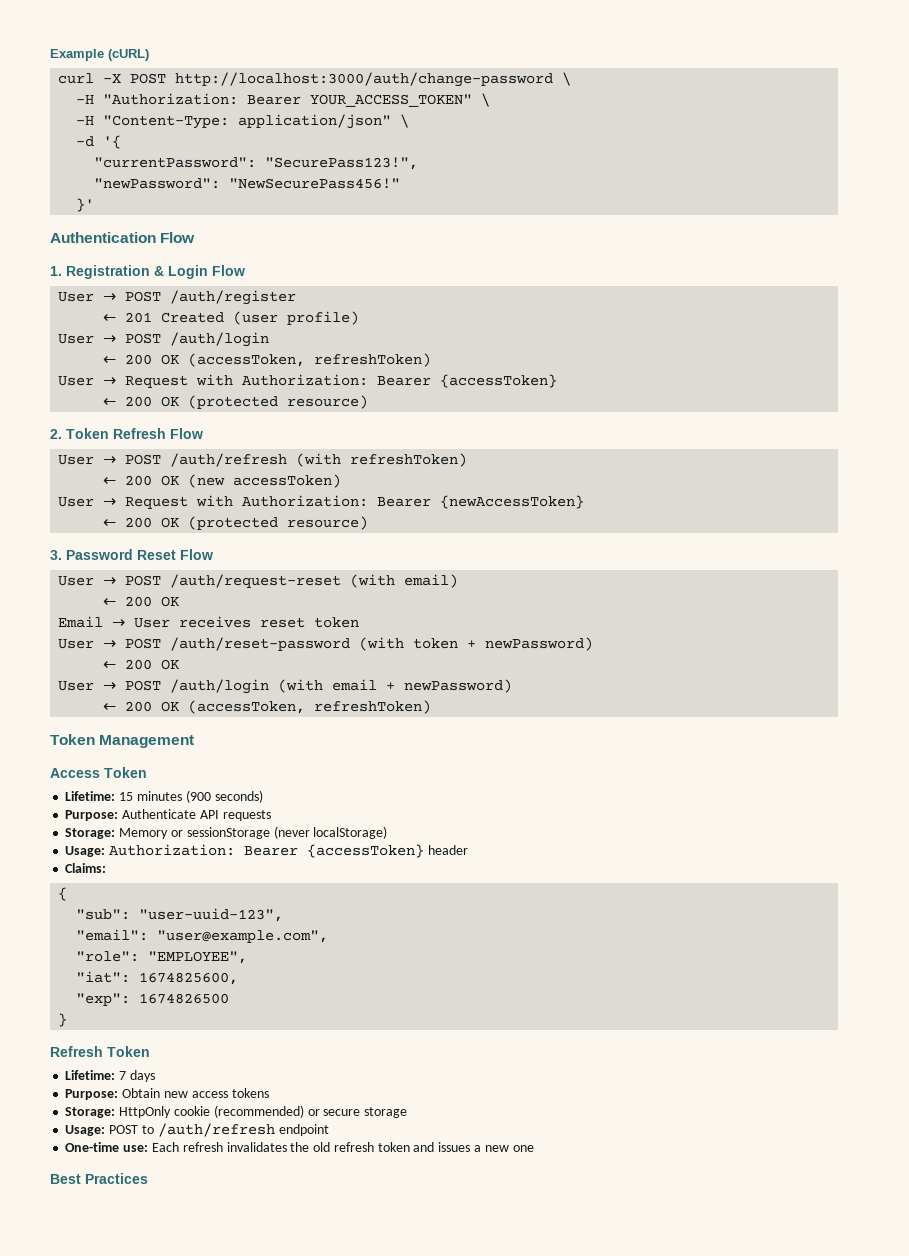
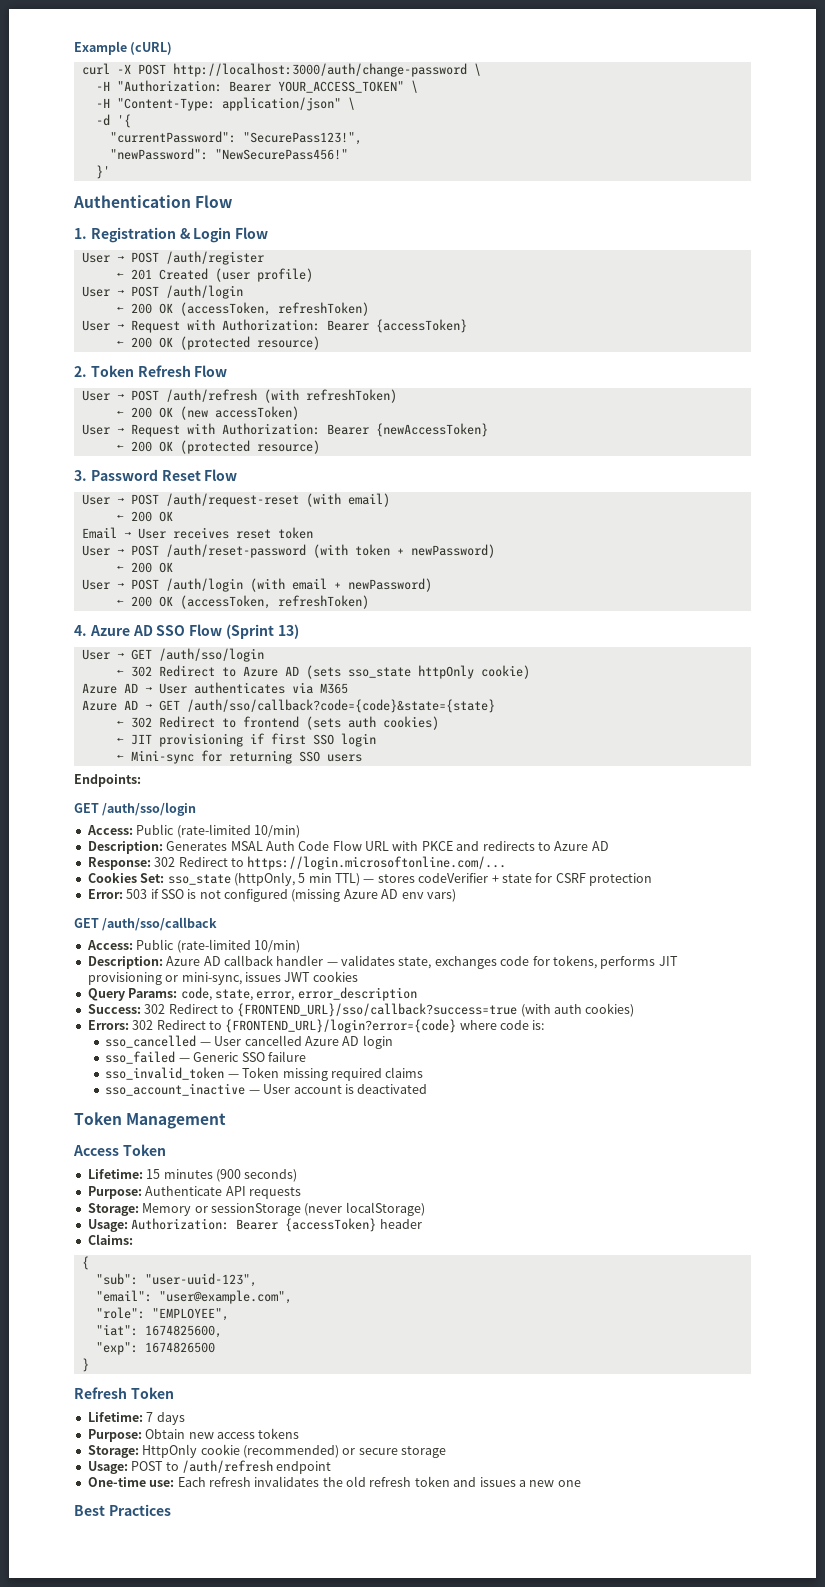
+ 4. Azure AD SSO Flow (Sprint 13)
+ User → GET /auth/sso/login
+ ← 302 Redirect to Azure AD (sets sso_state httpOnly cookie)
+ Azure AD → User authenticates via M365
+ Azure AD → GET /auth/sso/callback?code={code}&state={state}
+ ← 302 Redirect to frontend (sets auth cookies)
+ ← JIT provisioning if first SSO login
+ ← Mini-sync for returning SSO users
+ Endpoints:
+ GET /auth/sso/login
+ Access: Public (rate-limited 10/min)
+ Description: Generates MSAL Auth Code Flow URL with PKCE and redirects to Azure AD
+ Response: 302 Redirect to https://login.microsoftonline.com/...
+ Cookies Set: sso_state (httpOnly, 5 min TTL) — stores codeVerifier + state for CSRF protection
+ Error: 503 if SSO is not configured (missing Azure AD env vars)
+ GET /auth/sso/callback
+ Access: Public (rate-limited 10/min)
+ Description: Azure AD callback handler — validates state, exchanges code for tokens, performs JIT provisioning or mini-sync, issues JWT cookies
+ Query Params: code, state, error, error_description
+ Success: 302 Redirect to {FRONTEND_URL}/sso/callback?success=true (with auth cookies)
+ Errors: 302 Redirect to {FRONTEND_URL}/login?error={code} where code is:
+ sso_cancelled — User cancelled Azure AD login
+ sso_failed — Generic SSO failure
+ sso_invalid_token — Token missing required claims
+ sso_account_inactive — User account is deactivated

